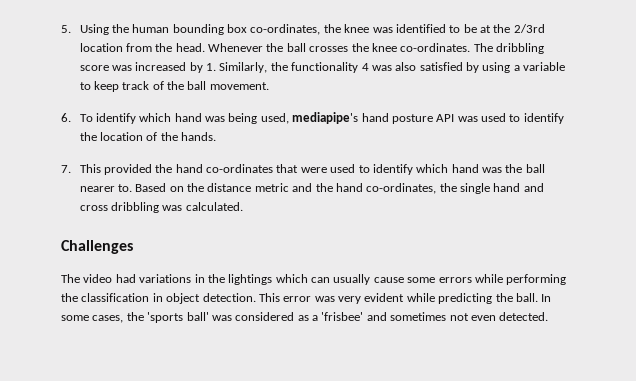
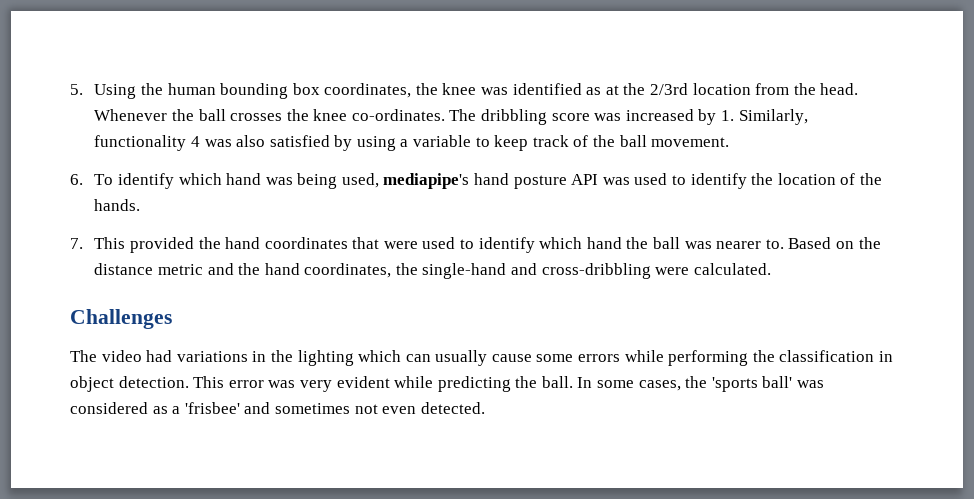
- 5. Using the human bounding box co-ordinates, the knee was identified to be at the 2/3rd location from the head.
+ 5. Using the human bounding box coordinates, the knee was identified as at the 2/3rd location from the head.
- The dribbling score was increased by 1. Similarly, the functionality 4 was also satisfied by using a variable to keep track of the ball movement.
+ The dribbling score was increased by 1. Similarly, functionality 4 was also satisfied by using a variable to keep track of the ball movement.
- 7. This provided the hand co-ordinates that were used to identify which hand was the ball nearer to.
+ 7. This provided the hand coordinates that were used to identify which hand the ball was nearer to.
- Based on the distance metric and the hand co-ordinates, the single hand and cross dribbling was calculated.
+ Based on the distance metric and the hand coordinates, the single-hand and cross-dribbling were calculated.
- The video had variations in the lightings which can usually cause some errors while performing the classification in object detection.
+ The video had variations in the lighting which can usually cause some errors while performing the classification in object detection.

